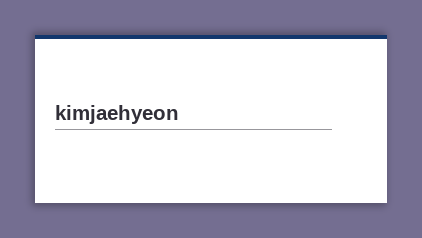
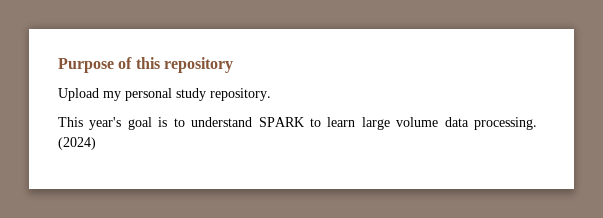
- kimjaehyeon
+ Purpose of this repository
+ Upload my personal study repository.
+ This year's goal is to understand SPARK to learn large volume data processing. (2024)

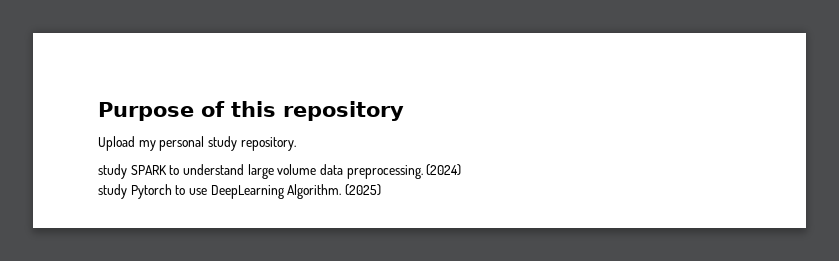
- This year's goal is to understand SPARK to learn large volume data processing.
+ study SPARK to understand large volume data preprocessing.
+ study Pytorch to use DeepLearning Algorithm. (2025)

